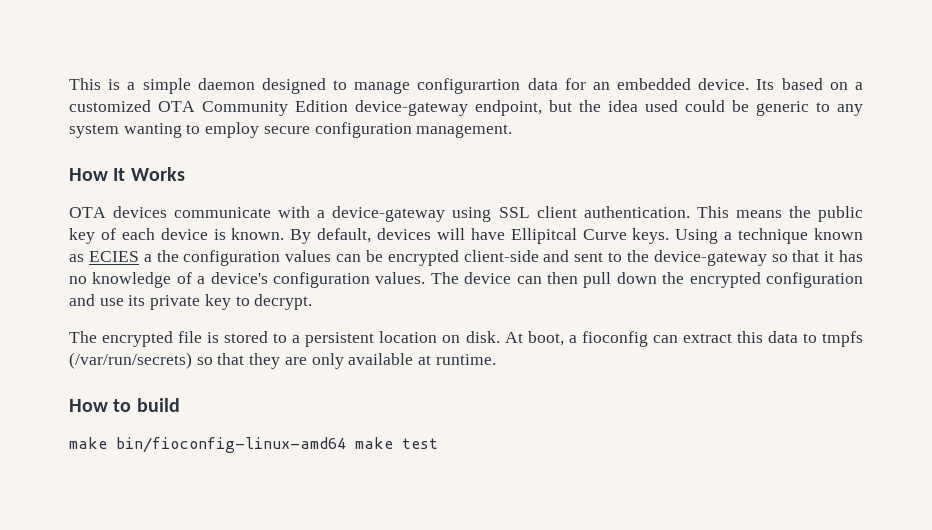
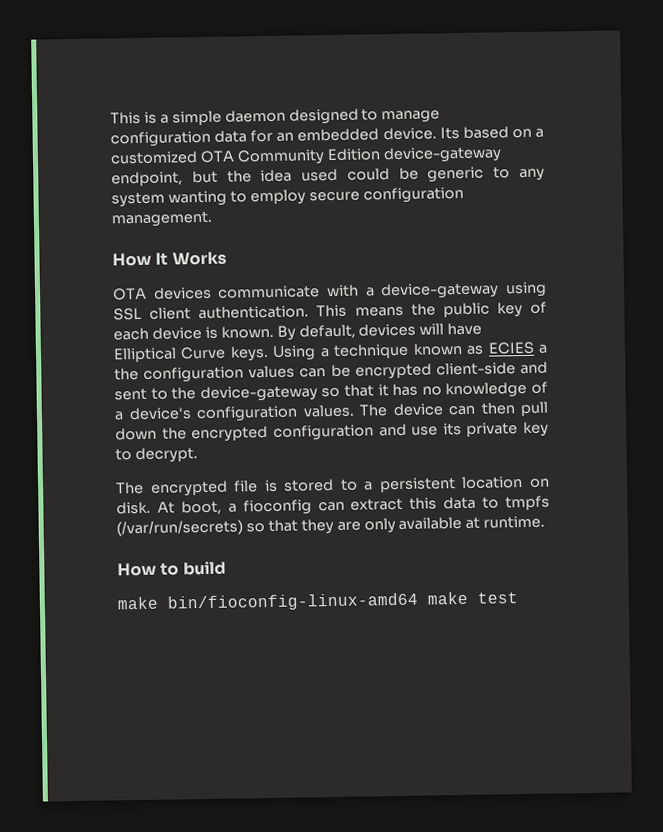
- This is a simple daemon designed to manage configurartion data for an embedded device.
+ This is a simple daemon designed to manage configuration data for an embedded device.
- By default, devices will have Ellipitcal Curve keys.
+ By default, devices will have Elliptical Curve keys.

